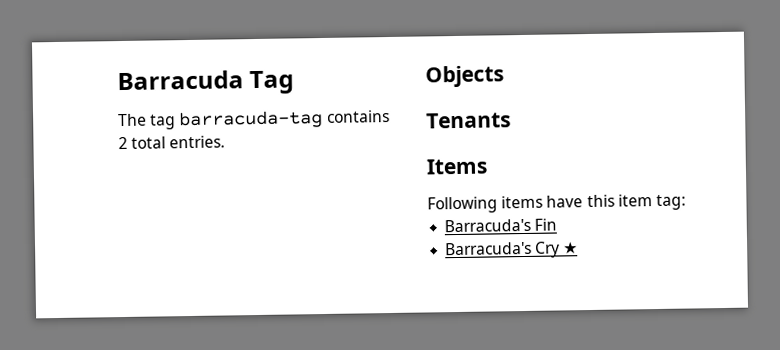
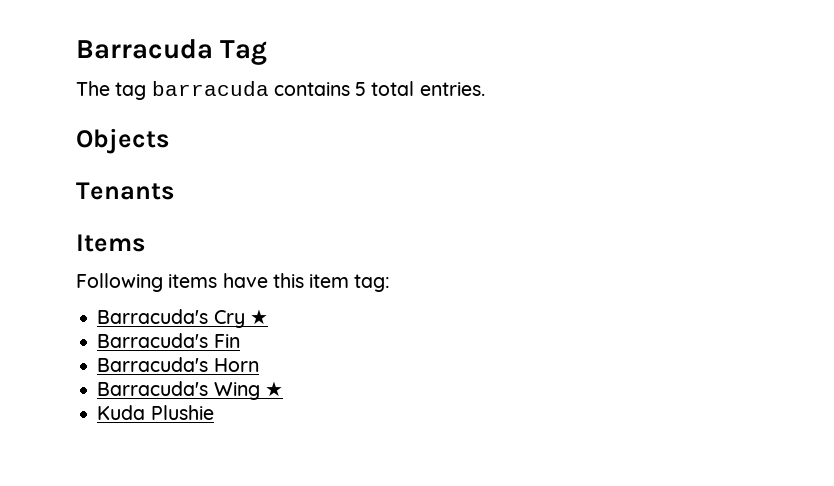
- The tag barracuda-tag contains 2 total entries.
+ The tag barracuda contains 5 total entries.
+ Barracuda's Cry ★
- Barracuda's Cry ★
+ Barracuda's Horn
+ Barracuda's Wing ★
+ Kuda Plushie

